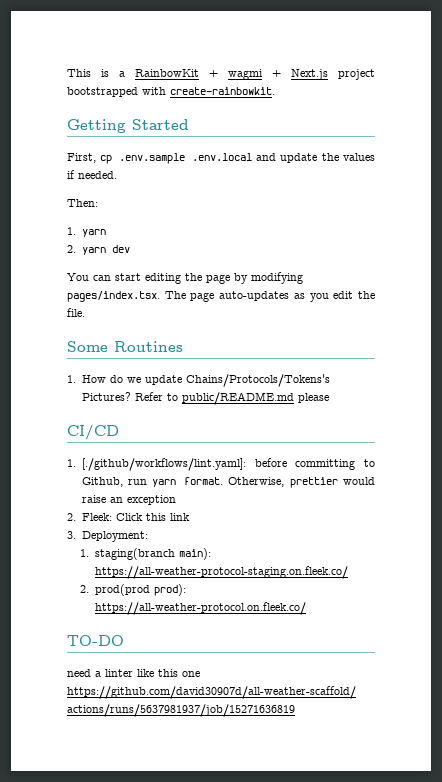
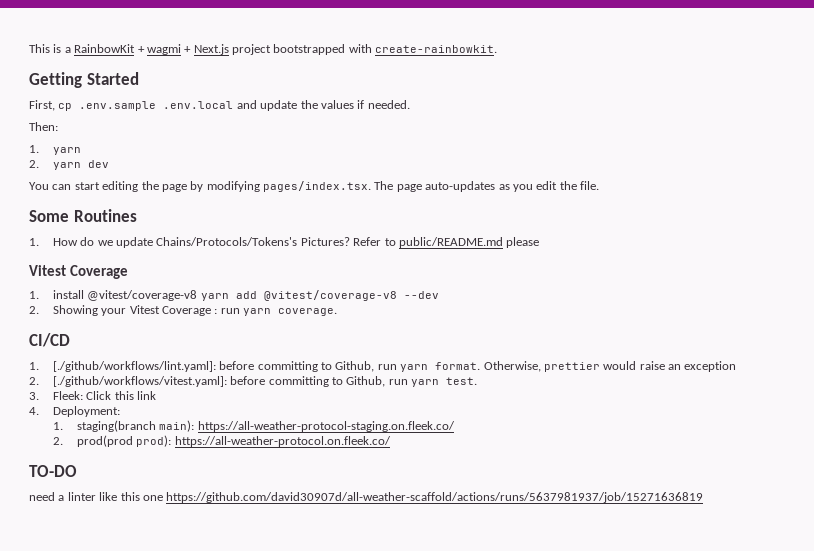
  Refer to public/README.md please
+ Vitest Coverage
+ 1. install @vitest/coverage-v8 yarn add @vitest/coverage-v8 --dev
+ 2. Showing your Vitest Coverage : run yarn coverage.
- 2. Fleek: Click this link
+ 2. [./github/workflows/vitest.yaml]: before committing to Github, run yarn test.
+ 3. Fleek: Click this link
- 3. Deployment:
+ 4. Deployment:

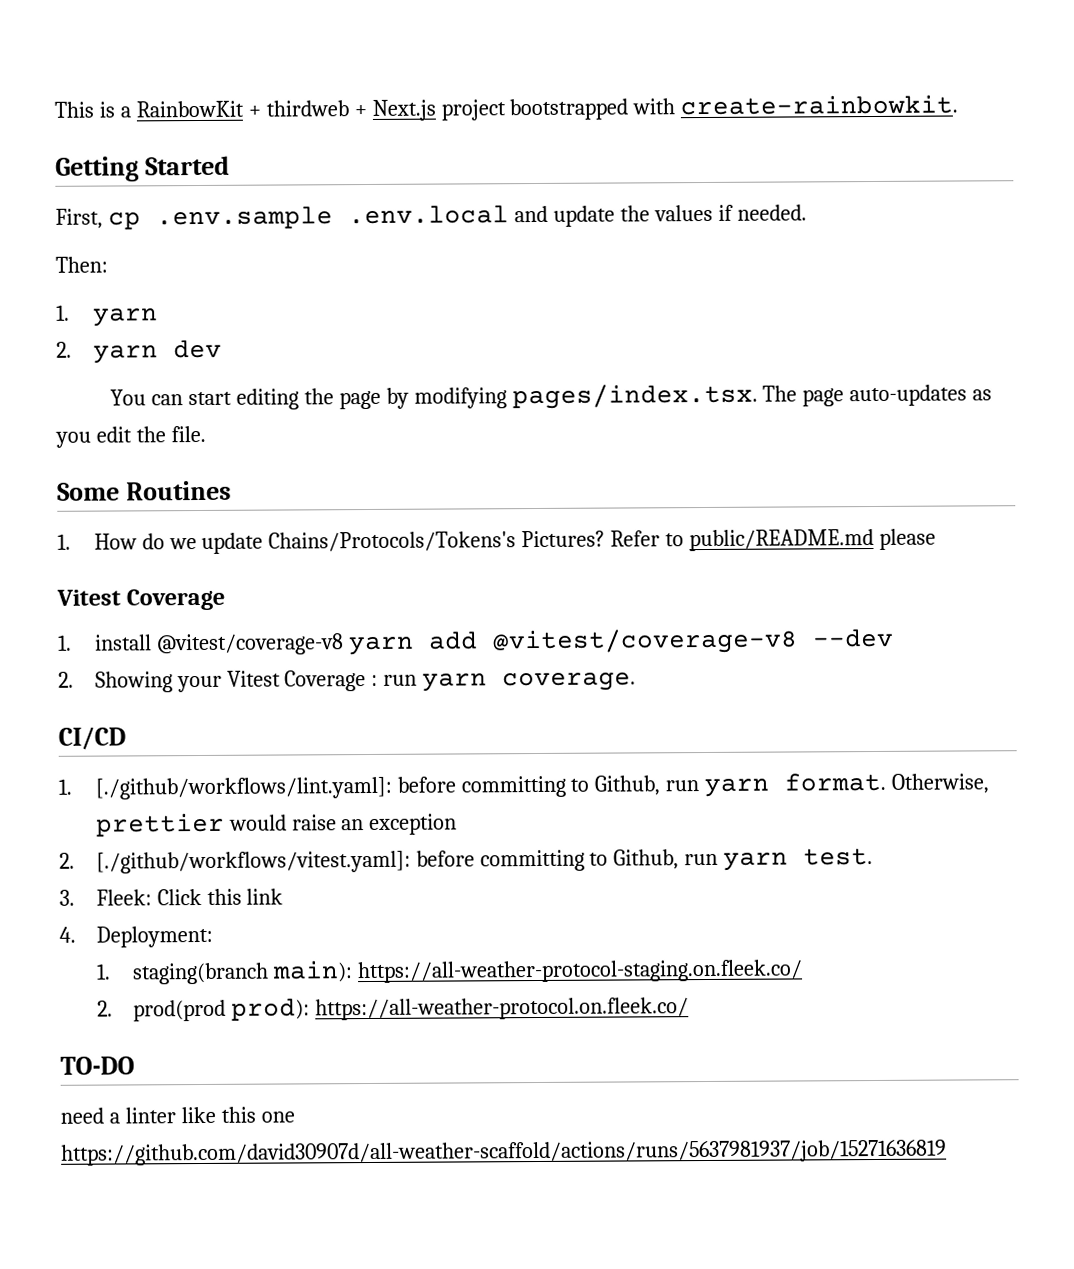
- This is a RainbowKit + wagmi + Next.js project bootstrapped with create-rainbowkit.
+ This is a RainbowKit + thirdweb + Next.js project bootstrapped with create-rainbowkit.

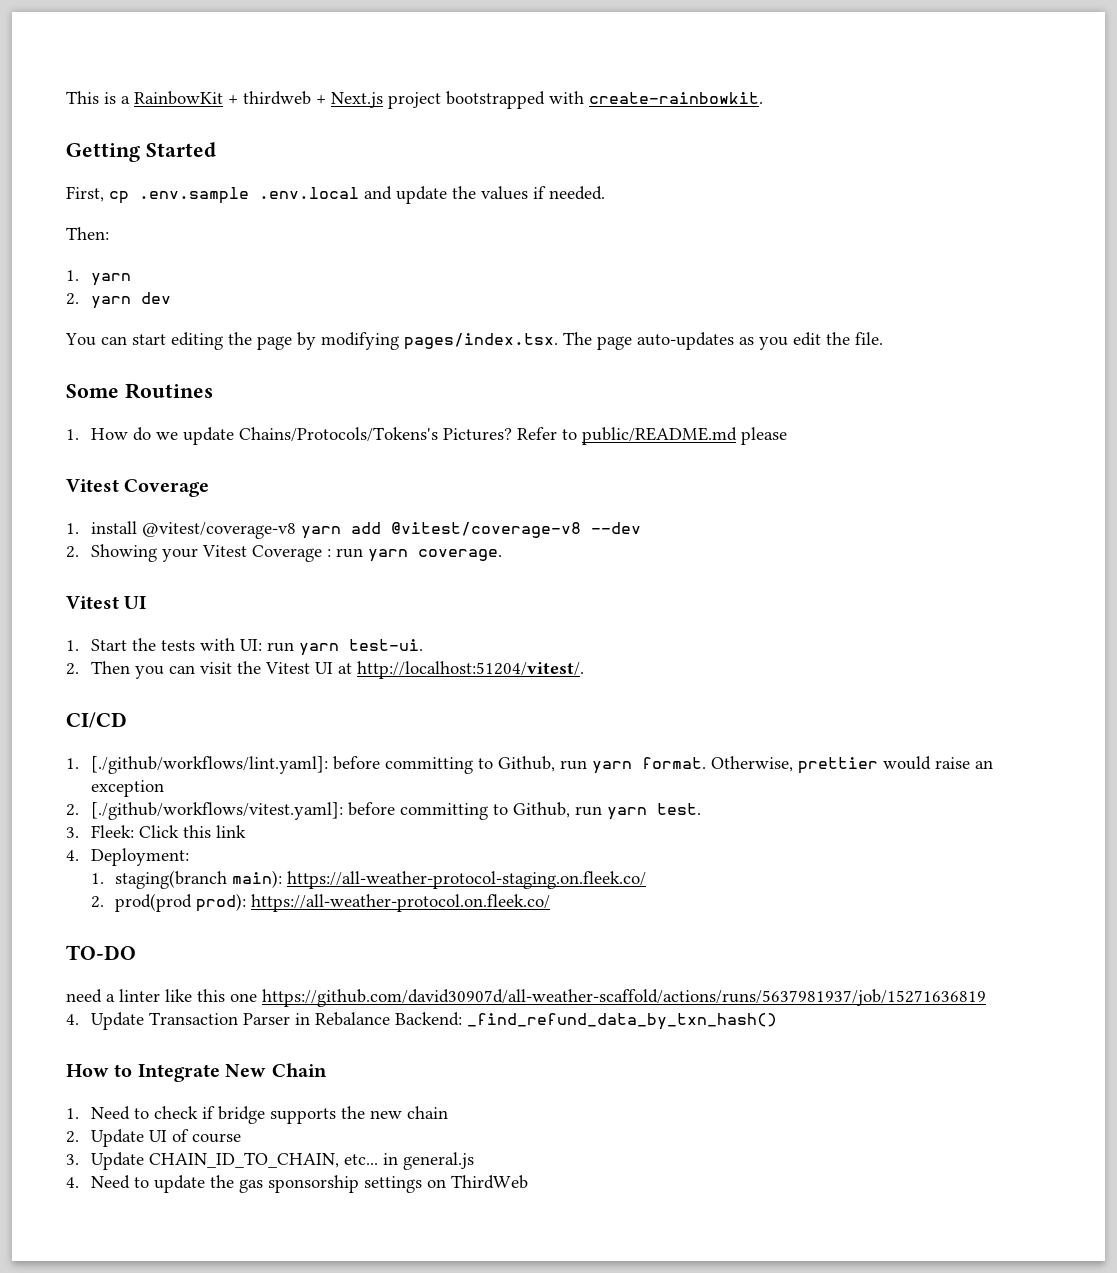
  2. Showing your Vitest Coverage : run yarn coverage.
+ Vitest UI
+ 1. Start the tests with UI: run yarn test-ui.
+ 2. Then you can visit the Vitest UI at http://localhost:51204/vitest/.
+ 4. Update Transaction Parser in Rebalance Backend: _find_refund_data_by_txn_hash()
+ How to Integrate New Chain
+ 1. Need to check if bridge supports the new chain
+ 2. Update UI of course
+ 3. Update CHAIN_ID_TO_CHAIN, etc... in general.js
+ 4. Need to update the gas sponsorship settings on ThirdWeb

